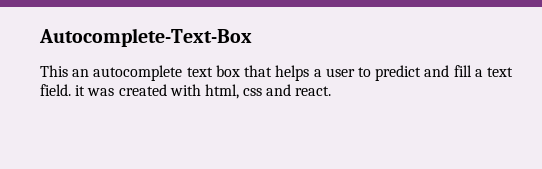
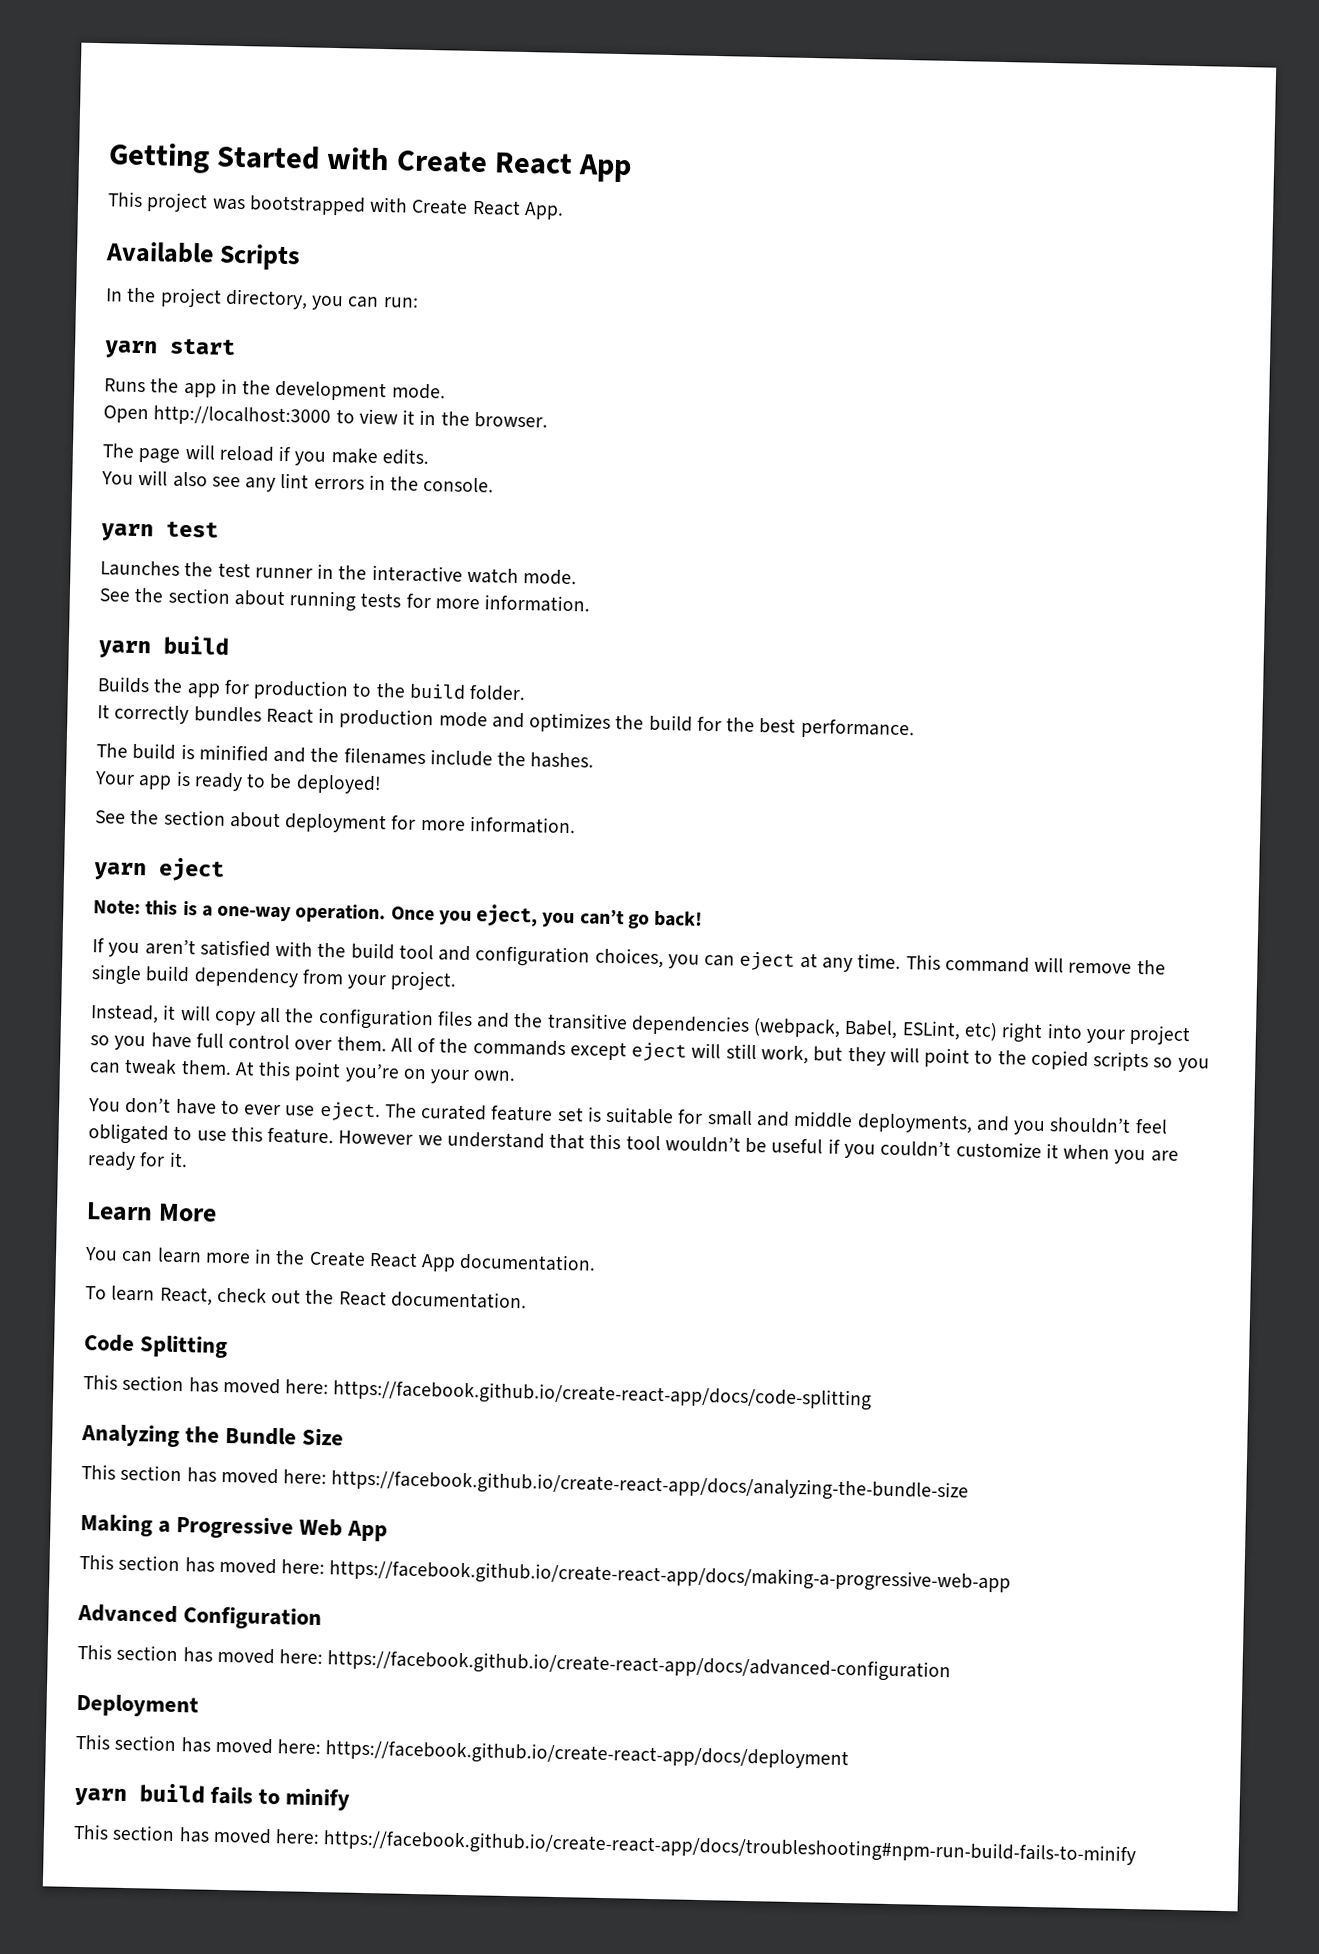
- Autocomplete-Text-Box
- This an autocomplete text box that helps a user to predict and fill a text field. it was created with html, css and react.
+ Getting Started with Create React App
+ This project was bootstrapped with Create React App.
+ Available Scripts
+ In the project directory, you can run:
+ yarn start
+ Runs the app in the development mode.
+ Open http://localhost:3000 to view it in the browser.
+ The page will reload if you make edits.
+ You will also see any lint errors in the console.
+ yarn test
+ Launches the test runner in the interactive watch mode.
+ See the section about running tests for more information.
+ yarn build
+ Builds the app for production to the build folder.
+ It correctly bundles React in production mode and optimizes the build for the best performance.
+ The build is minified and the filenames include the hashes.
+ Your app is ready to be deployed!
+ See the section about deployment for more information.
+ yarn eject
+ Note: this is a one-way operation. Once you eject, you can’t go back!
+ If you aren’t satisfied with the build tool and configuration choices, you can eject at any time. This command will remove the single build dependency from your project.
+ Instead, it will copy all the configuration files and the transitive dependencies (webpack, Babel, ESLint, etc) right into your project so you have full control over them. All of the commands except eject will still work, but they will point to the copied scripts so you can tweak them. At this point you’re on your own.
+ You don’t have to ever use eject. The curated feature set is suitable for small and middle deployments, and you shouldn’t feel obligated to use this feature. However we understand that this tool wouldn’t be useful if you couldn’t customize it when you are ready for it.
+ Learn More
+ You can learn more in the Create React App documentation.
+ To learn React, check out the React documentation.
+ Code Splitting
+ This section has moved here: https://facebook.github.io/create-react-app/docs/code-splitting
+ Analyzing the Bundle Size
+ This section has moved here: https://facebook.github.io/create-react-app/docs/analyzing-the-bundle-size
+ Making a Progressive Web App
+ This section has moved here: https://facebook.github.io/create-react-app/docs/making-a-progressive-web-app
+ Advanced Configuration
+ This section has moved here: https://facebook.github.io/create-react-app/docs/advanced-configuration
+ Deployment
+ This section has moved here: https://facebook.github.io/create-react-app/docs/deployment
+ yarn build fails to minify
+ This section has moved here: https://facebook.github.io/create-react-app/docs/troubleshooting#npm-run-build-fails-to-minify

